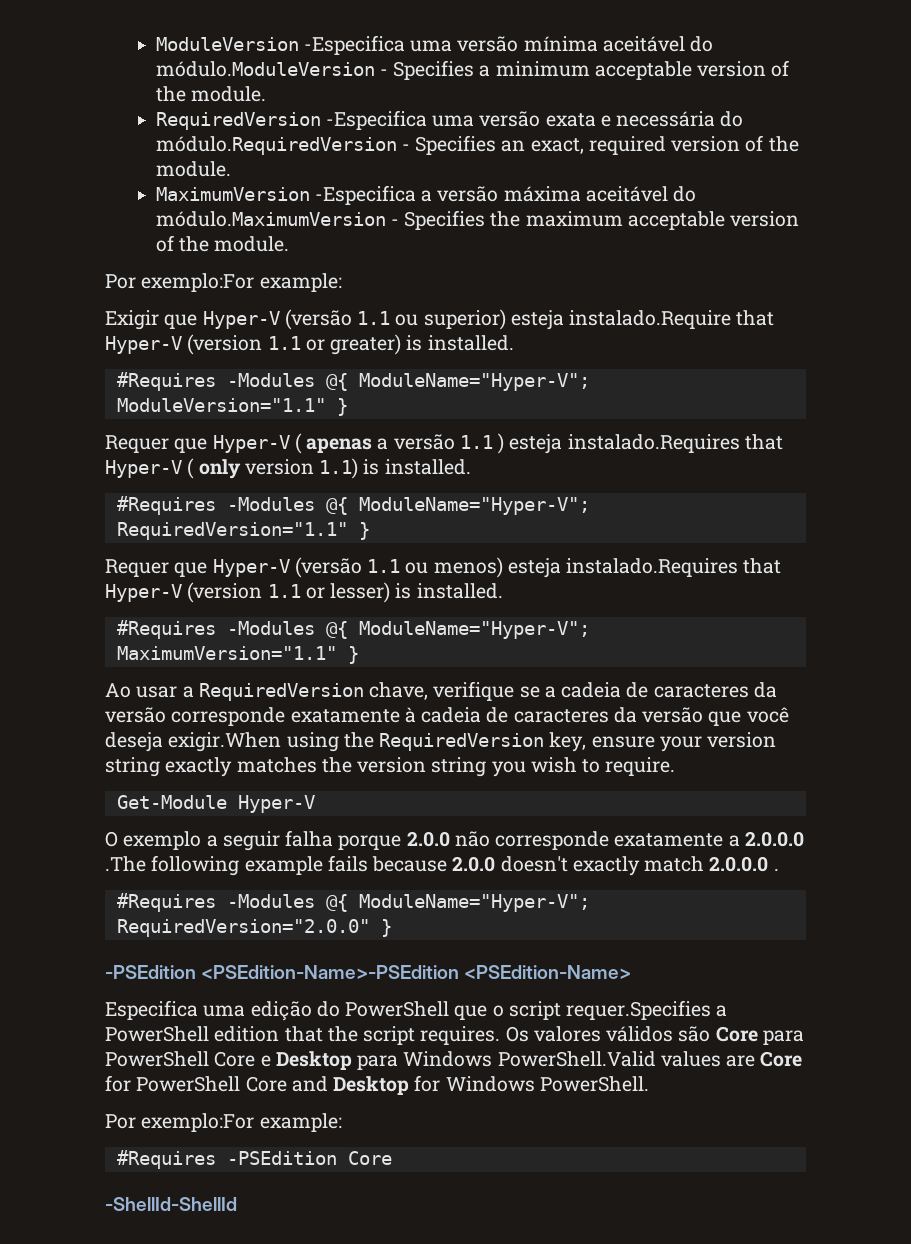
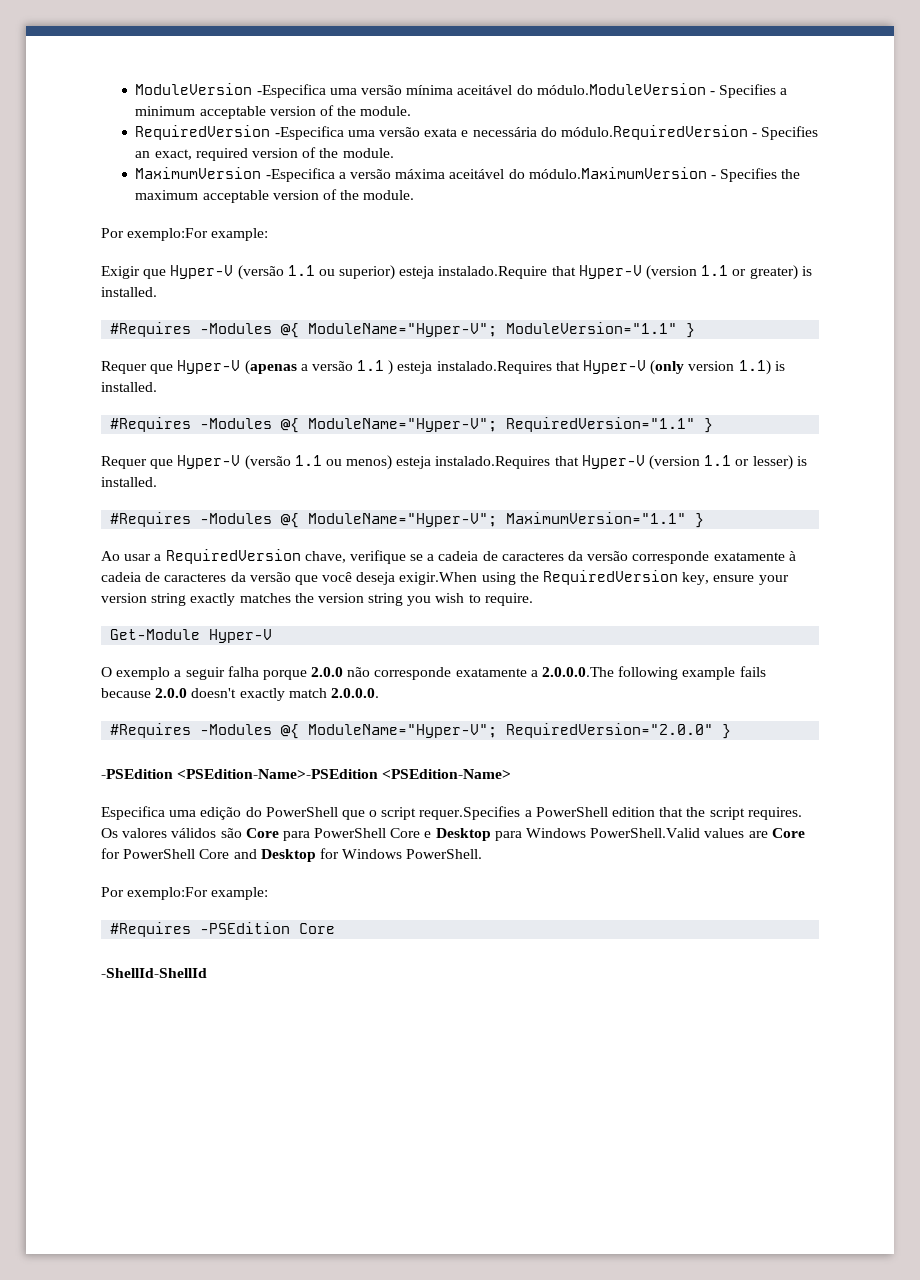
- Requer que Hyper-V ( apenas a versão 1.1 ) esteja instalado.Requires that Hyper-V ( only version 1.1) is installed.
+ Requer que Hyper-V (apenas a versão 1.1 ) esteja instalado.Requires that Hyper-V (only version 1.1) is installed.
- O exemplo a seguir falha porque 2.0.0 não corresponde exatamente a 2.0.0.0 .The following example fails because 2.0.0 doesn't exactly match 2.0.0.0 .
+ O exemplo a seguir falha porque 2.0.0 não corresponde exatamente a 2.0.0.0.The following example fails because 2.0.0 doesn't exactly match 2.0.0.0.

